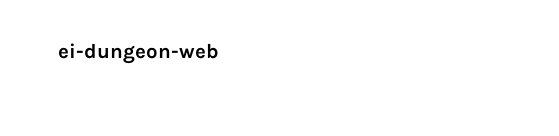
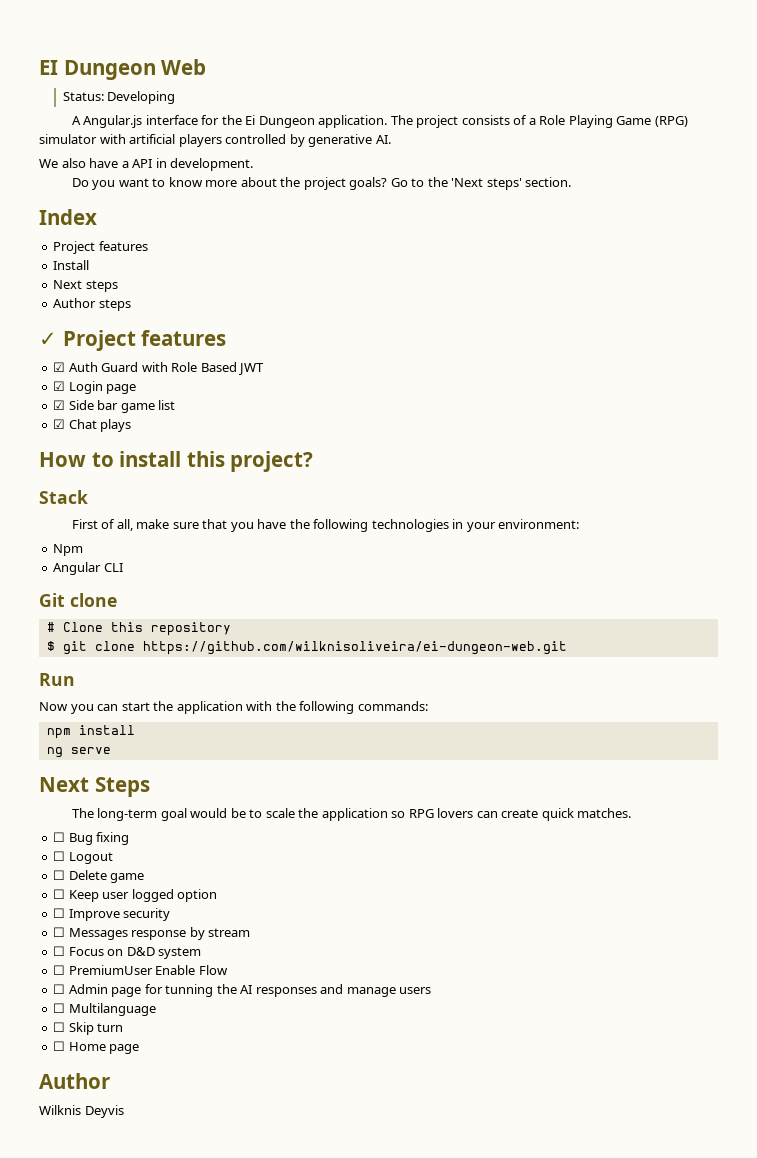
- ei-dungeon-web
+ EI Dungeon Web
+ Status: Developing
+ A Angular.js interface for the Ei Dungeon application. The project consists of a Role Playing Game (RPG) simulator with artificial players controlled by generative AI.
+ We also have a API in development.
+ Do you want to know more about the project goals? Go to the 'Next steps' section.
+ Index
+ Project features
+ Install
+ Next steps
+ Author steps
+ ✓ Project features
+ ☑ Auth Guard with Role Based JWT
+ ☑ Login page
+ ☑ Side bar game list
+ ☑ Chat plays
+ How to install this project?
+ Stack
+ First of all, make sure that you have the following technologies in your environment:
+ Npm
+ Angular CLI
+ Git clone
+ # Clone this repository
+ $ git clone https://github.com/wilknisoliveira/ei-dungeon-web.git
+ Run
+ Now you can start the application with the following commands:
+ npm install
+ ng serve
+ Next Steps
+ The long-term goal would be to scale the application so RPG lovers can create quick matches.
+ ☐ Bug fixing
+ ☐ Logout
+ ☐ Delete game
+ ☐ Keep user logged option
+ ☐ Improve security
+ ☐ Messages response by stream
+ ☐ Focus on D&D system
+ ☐ PremiumUser Enable Flow
+ ☐ Admin page for tunning the AI responses and manage users
+ ☐ Multilanguage
+ ☐ Skip turn
+ ☐ Home page
+ Author
+ Wilknis Deyvis

